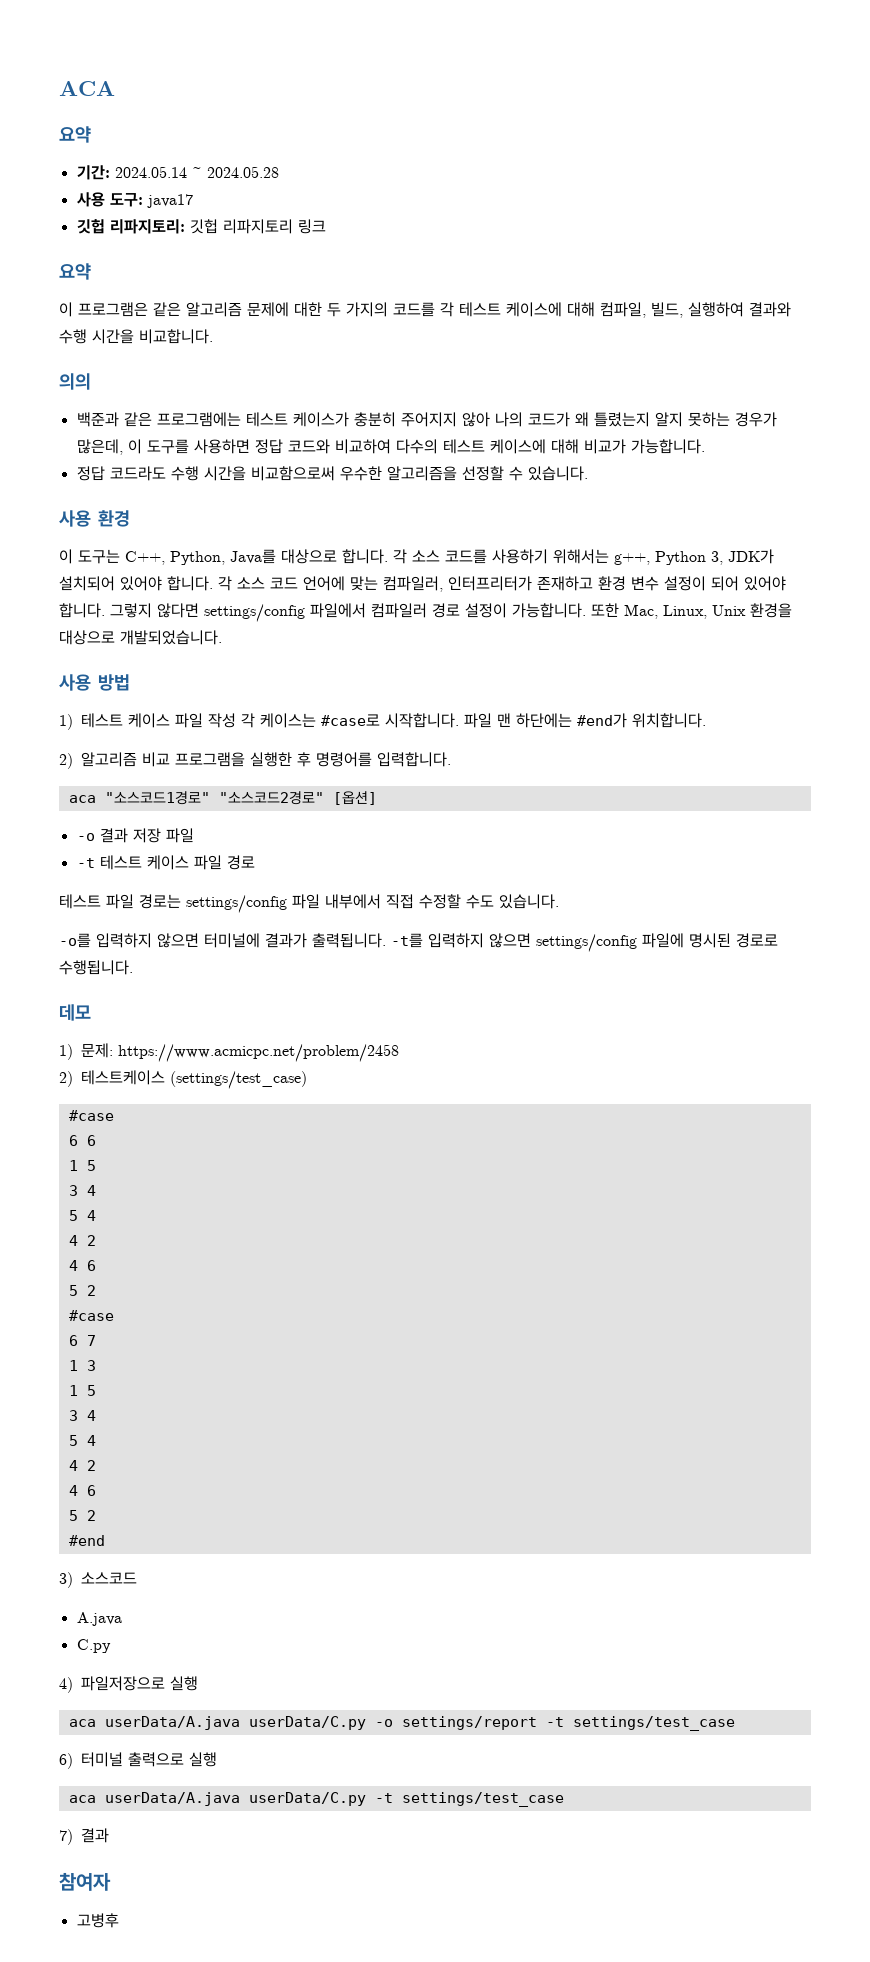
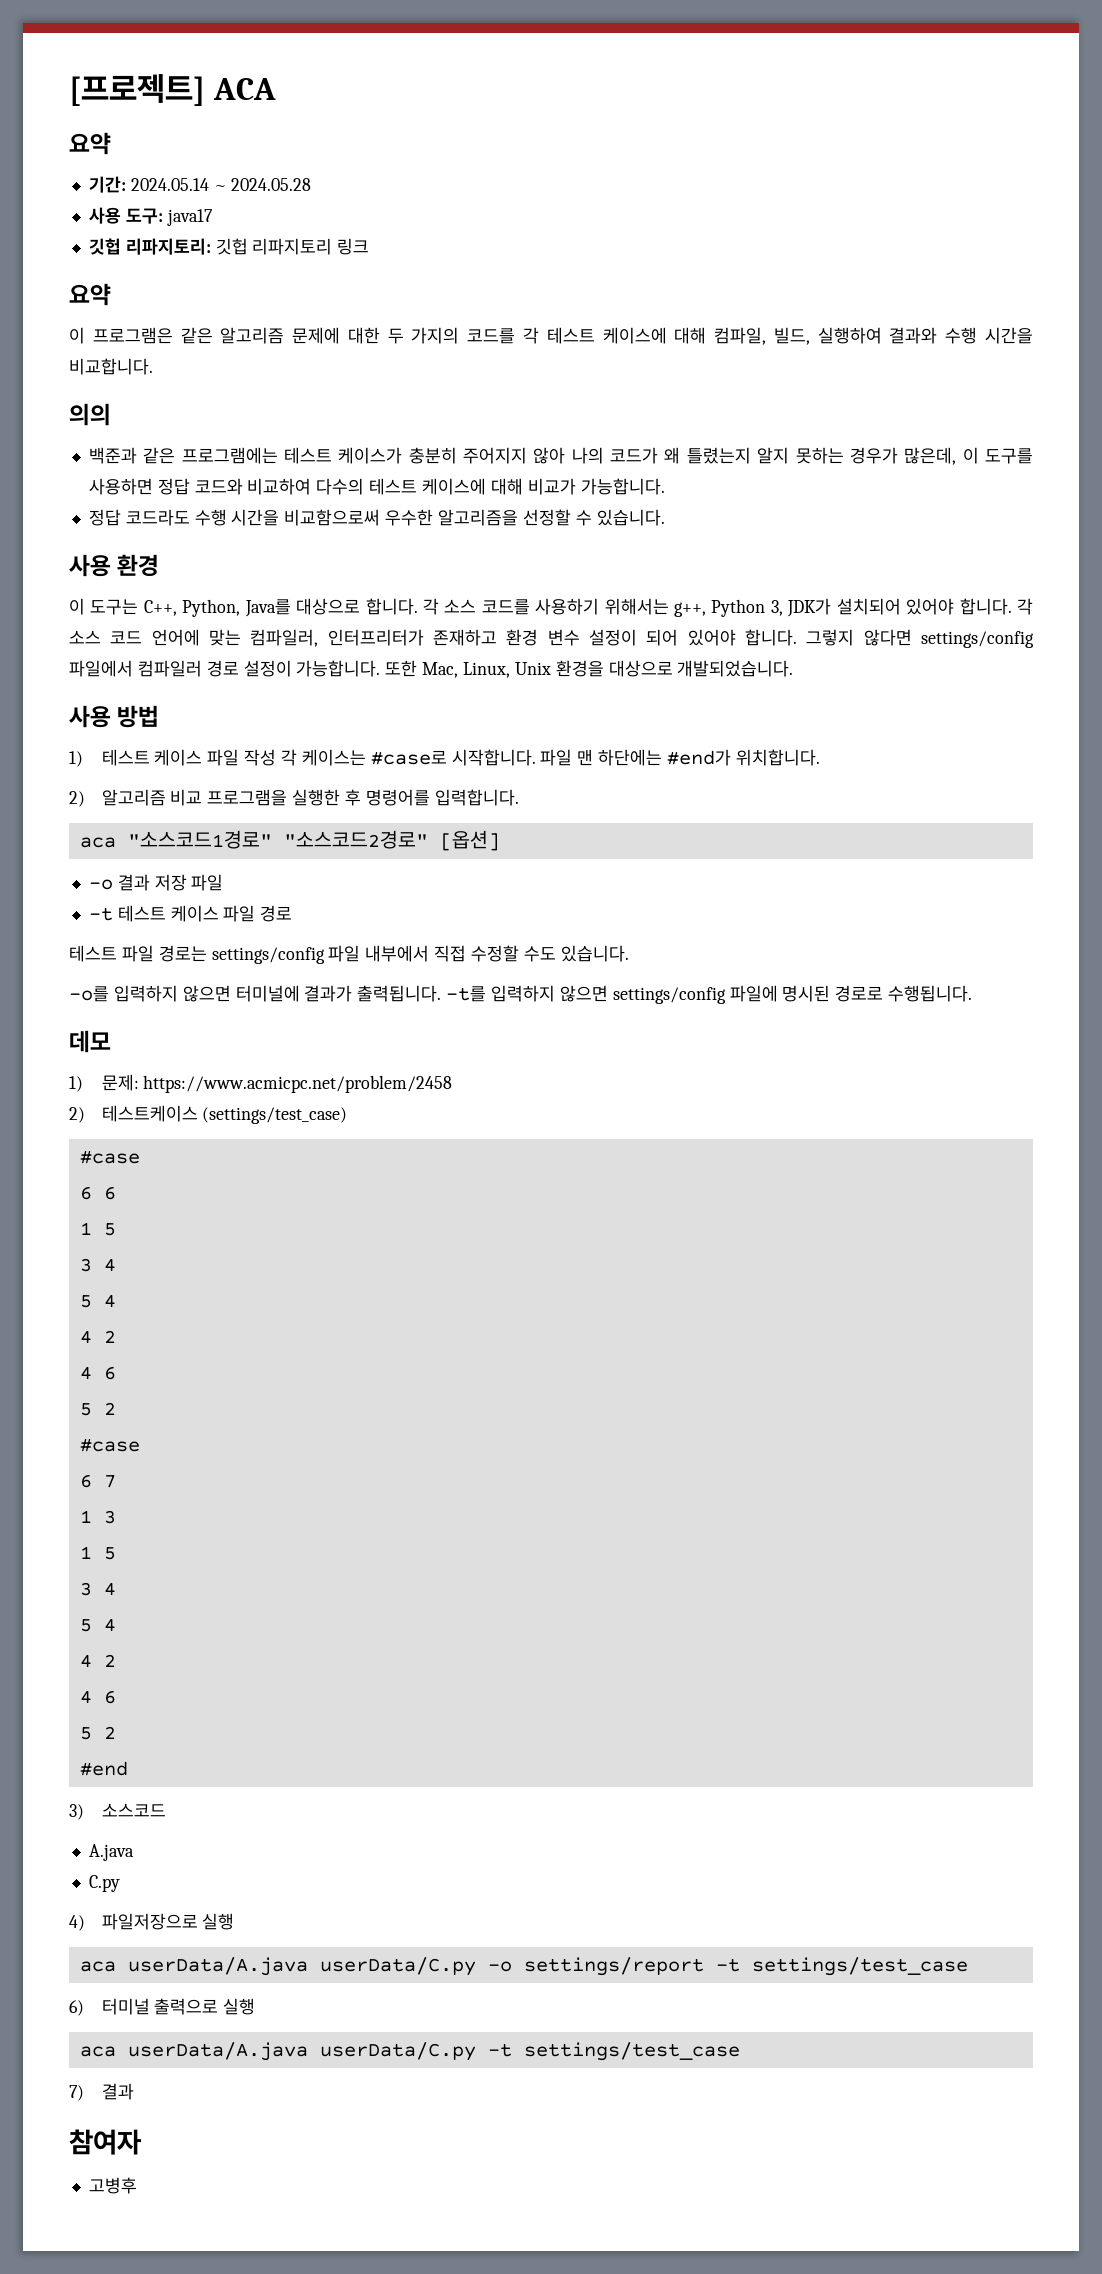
- ACA
+ [프로젝트] ACA

